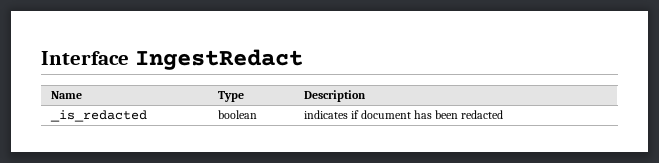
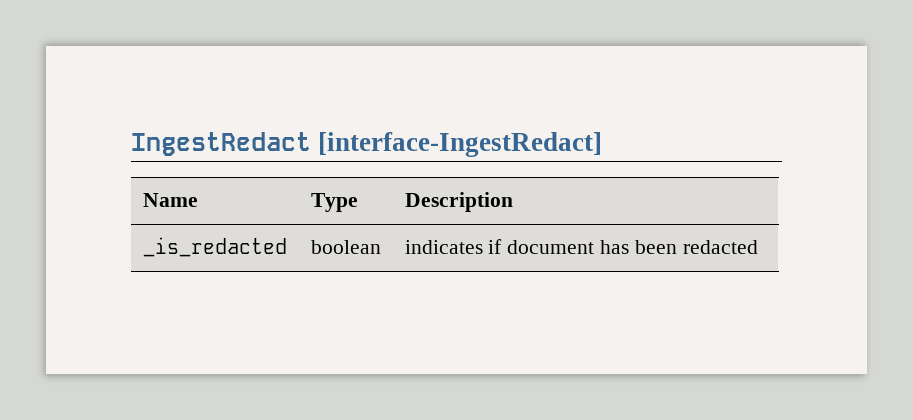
- Interface IngestRedact
+ IngestRedact [interface-IngestRedact]

